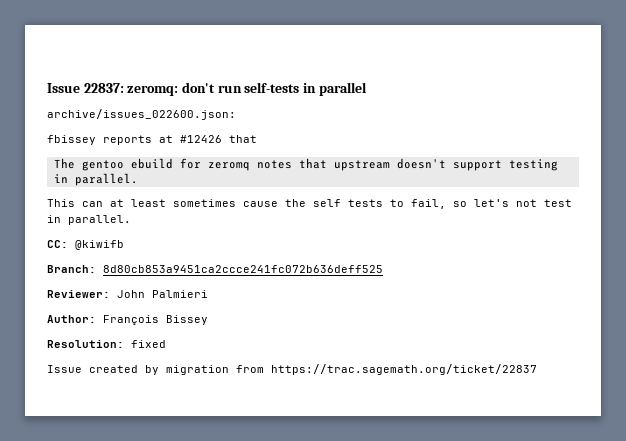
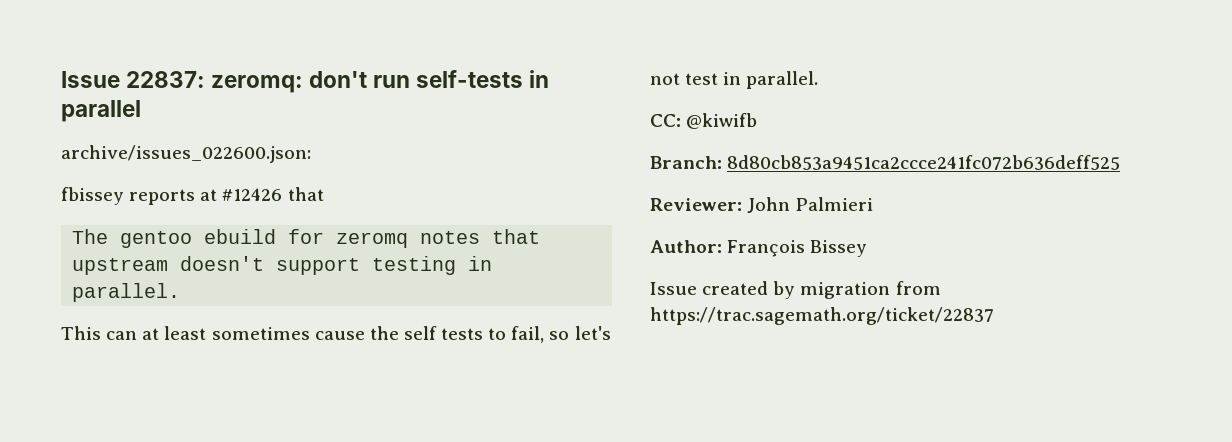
- Resolution: fixed

